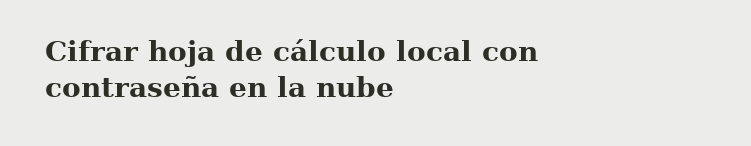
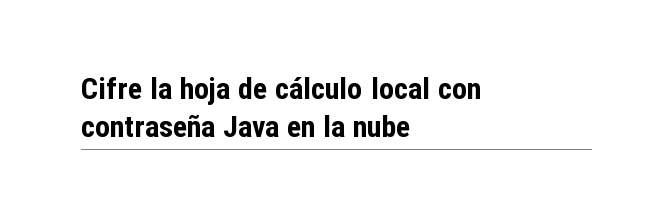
- Cifrar hoja de cálculo local con contraseña en la nube
+ Cifre la hoja de cálculo local con contraseña Java en la nube

